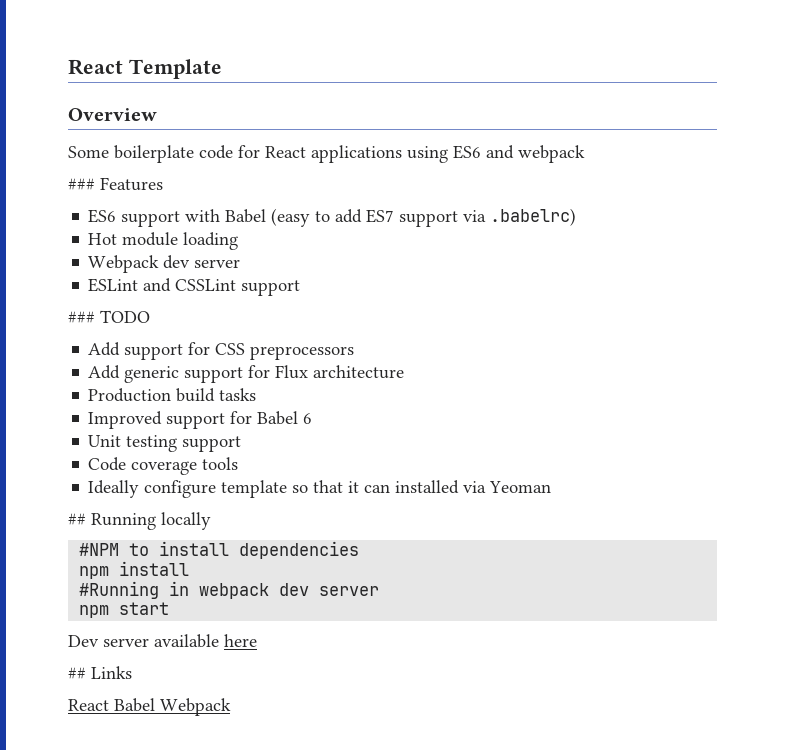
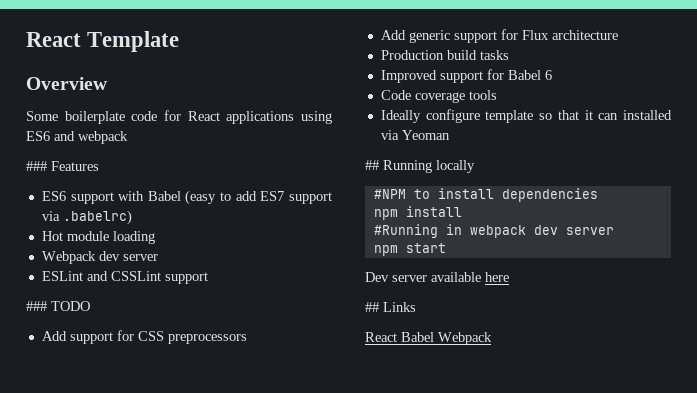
- Unit testing support

